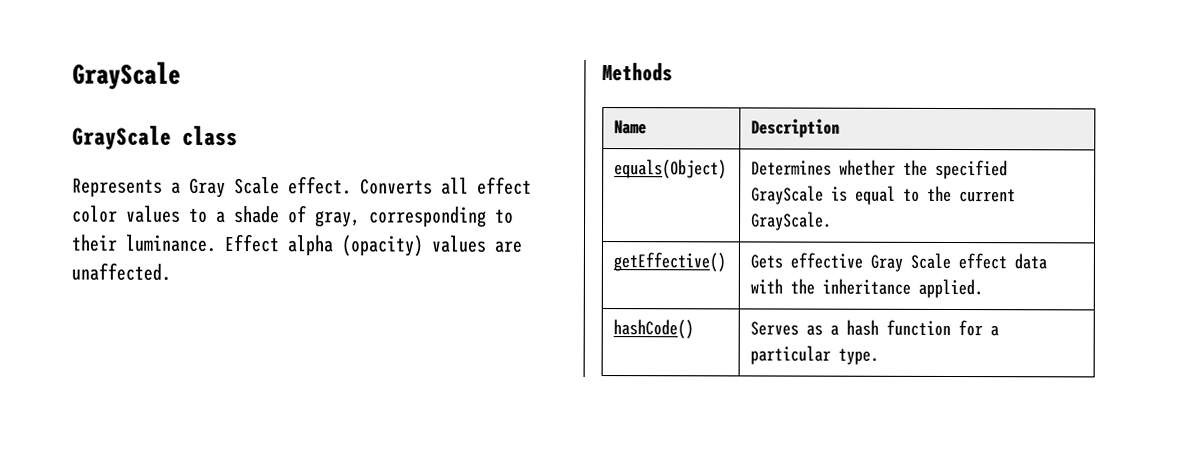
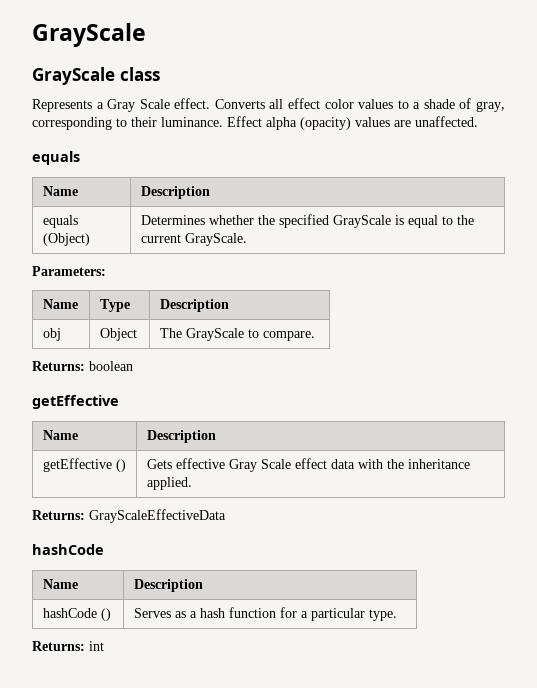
  Effect alpha (opacity) values are unaffected.
- Methods
+ equals
  Name | Description
- equals(Object) | Determines whether the specified GrayScale is equal to the current GrayScale.
+ equals (Object) | Determines whether the specified GrayScale is equal to the current GrayScale.
- getEffective() | Gets effective Gray Scale effect data with the inheritance applied.
+ Parameters:
+ Name | Type | Description
+ obj | Object | The GrayScale to compare.
+ Returns: boolean
+ getEffective
+ Name | Description
+ getEffective () | Gets effective Gray Scale effect data with the inheritance applied.
- hashCode() | Serves as a hash function for a particular type.
+ Returns: GrayScaleEffectiveData
+ hashCode
+ Name | Description
+ hashCode () | Serves as a hash function for a particular type.
+ Returns: int

